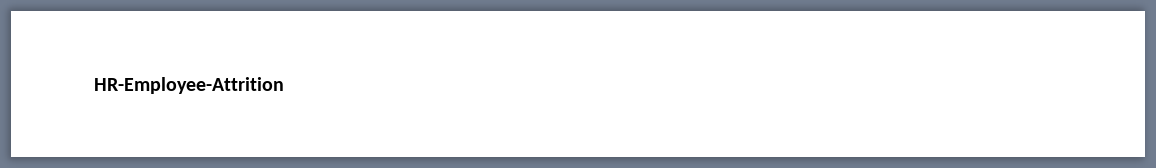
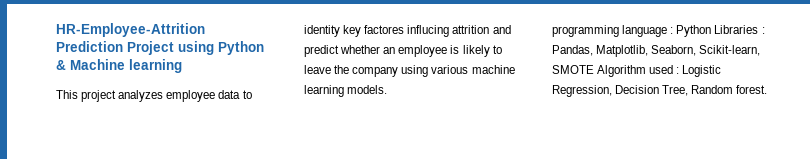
- HR-Employee-Attrition
+ HR-Employee-Attrition Prediction Project using Python & Machine learning
+ This project analyzes employee data to identity key factores influcing attrition and predict whether an employee is likely to leave the company using various machine learning models.
+ programming language : Python Libraries : Pandas, Matplotlib, Seaborn, Scikit-learn, SMOTE Algorithm used : Logistic Regression, Decision Tree, Random forest.

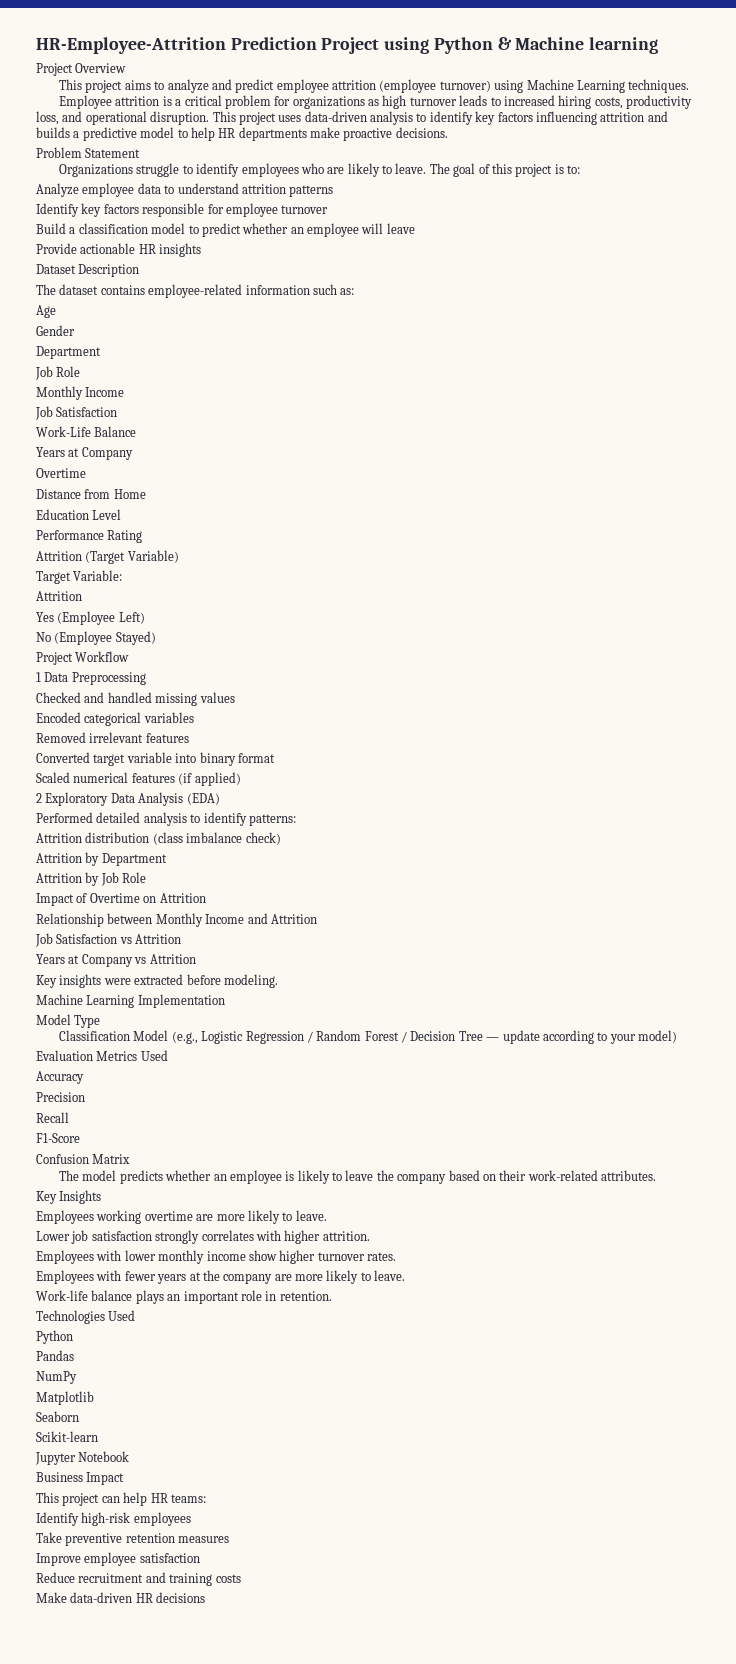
- This project analyzes employee data to identity key factores influcing attrition and predict whether an employee is likely to leave the company using various machine learning models.
- programming language : Python Libraries : Pandas, Matplotlib, Seaborn, Scikit-learn, SMOTE Algorithm used : Logistic Regression, Decision Tree, Random forest.
+ Project Overview
+ This project aims to analyze and predict employee attrition (employee turnover) using Machine Learning techniques.
+ Employee attrition is a critical problem for organizations as high turnover leads to increased hiring costs, productivity loss, and operational disruption. This project uses data-driven analysis to identify key factors influencing attrition and builds a predictive model to help HR departments make proactive decisions.
+ Problem Statement
+ Organizations struggle to identify employees who are likely to leave. The goal of this project is to:
+ Analyze employee data to understand attrition patterns
+ Identify key factors responsible for employee turnover
+ Build a classification model to predict whether an employee will leave
+ Provide actionable HR insights
+ Dataset Description
+ The dataset contains employee-related information such as:
+ Age
+ Gender
+ Department
+ Job Role
+ Monthly Income
+ Job Satisfaction
+ Work-Life Balance
+ Years at Company
+ Overtime
+ Distance from Home
+ Education Level
+ Performance Rating
+ Attrition (Target Variable)
+ Target Variable:
+ Attrition
+ Yes (Employee Left)
+ No (Employee Stayed)
+ Project Workflow
+ 1 Data Preprocessing
+ Checked and handled missing values
+ Encoded categorical variables
+ Removed irrelevant features
+ Converted target variable into binary format
+ Scaled numerical features (if applied)
+ 2 Exploratory Data Analysis (EDA)
+ Performed detailed analysis to identify patterns:
+ Attrition distribution (class imbalance check)
+ Attrition by Department
+ Attrition by Job Role
+ Impact of Overtime on Attrition
+ Relationship between Monthly Income and Attrition
+ Job Satisfaction vs Attrition
+ Years at Company vs Attrition
+ Key insights were extracted before modeling.
+ Machine Learning Implementation
+ Model Type
+ Classification Model (e.g., Logistic Regression / Random Forest / Decision Tree — update according to your model)
+ Evaluation Metrics Used
+ Accuracy
+ Precision
+ Recall
+ F1-Score
+ Confusion Matrix
+ The model predicts whether an employee is likely to leave the company based on their work-related attributes.
+ Key Insights
+ Employees working overtime are more likely to leave.
+ Lower job satisfaction strongly correlates with higher attrition.
+ Employees with lower monthly income show higher turnover rates.
+ Employees with fewer years at the company are more likely to leave.
+ Work-life balance plays an important role in retention.
+ Technologies Used
+ Python
+ Pandas
+ NumPy
+ Matplotlib
+ Seaborn
+ Scikit-learn
+ Jupyter Notebook
+ Business Impact
+ This project can help HR teams:
+ Identify high-risk employees
+ Take preventive retention measures
+ Improve employee satisfaction
+ Reduce recruitment and training costs
+ Make data-driven HR decisions

